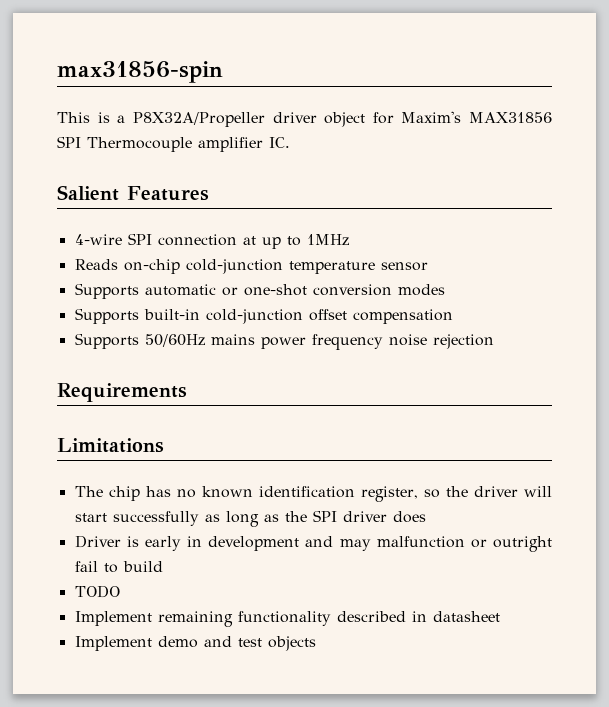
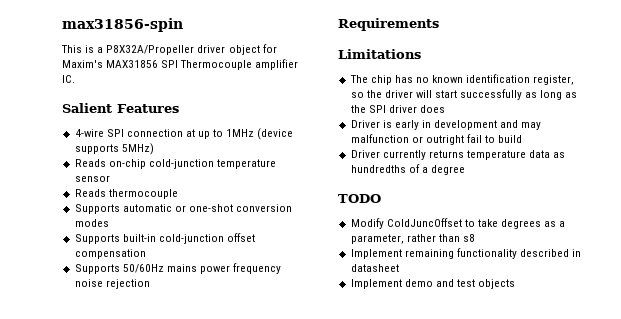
- 4-wire SPI connection at up to 1MHz
+ 4-wire SPI connection at up to 1MHz (device supports 5MHz)
+ Reads thermocouple
+ Driver currently returns temperature data as hundredths of a degree
  TODO
+ Modify ColdJuncOffset to take degrees as a parameter, rather than s8

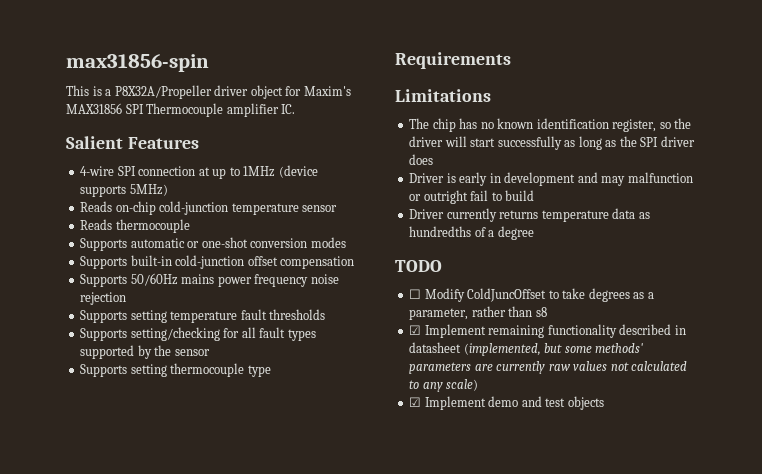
+ Supports setting temperature fault thresholds
+ Supports setting/checking for all fault types supported by the sensor
+ Supports setting thermocouple type
- Modify ColdJuncOffset to take degrees as a parameter, rather than s8
+ ☐ Modify ColdJuncOffset to take degrees as a parameter, rather than s8
- Implement remaining functionality described in datasheet
- Implement demo and test objects
+ ☑ Implement remaining functionality described in datasheet (implemented, but some methods' parameters are currently raw values not calculated to any scale)
+ ☑ Implement demo and test objects

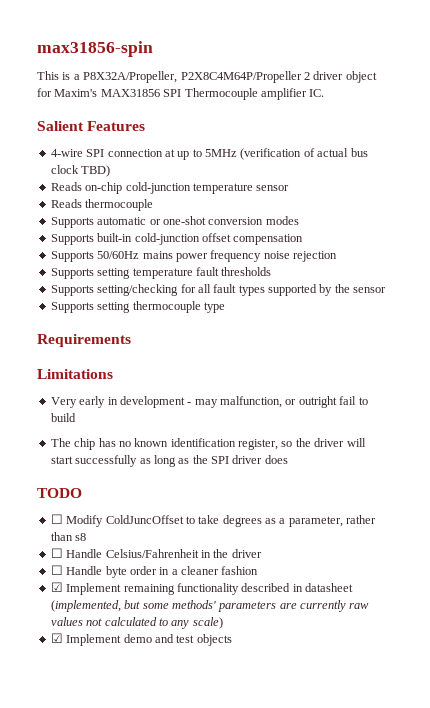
- This is a P8X32A/Propeller driver object for Maxim's MAX31856 SPI Thermocouple amplifier IC.
+ This is a P8X32A/Propeller, P2X8C4M64P/Propeller 2 driver object for Maxim's MAX31856 SPI Thermocouple amplifier IC.
- 4-wire SPI connection at up to 1MHz (device supports 5MHz)
+ 4-wire SPI connection at up to 5MHz (verification of actual bus clock TBD)
+ Very early in development - may malfunction, or outright fail to build
- Driver is early in development and may malfunction or outright fail to build
- Driver currently returns temperature data as hundredths of a degree
+ ☐ Handle Celsius/Fahrenheit in the driver
+ ☐ Handle byte order in a cleaner fashion

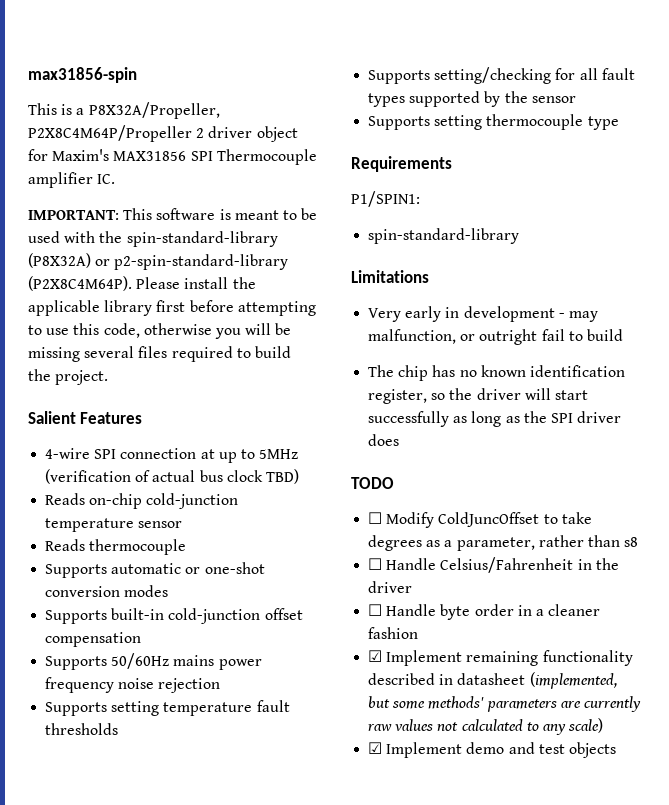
+ IMPORTANT: This software is meant to be used with the spin-standard-library (P8X32A) or p2-spin-standard-library (P2X8C4M64P). Please install the applicable library first before attempting to use this code, otherwise you will be missing several files required to build the project.
+ P1/SPIN1:
+ spin-standard-library

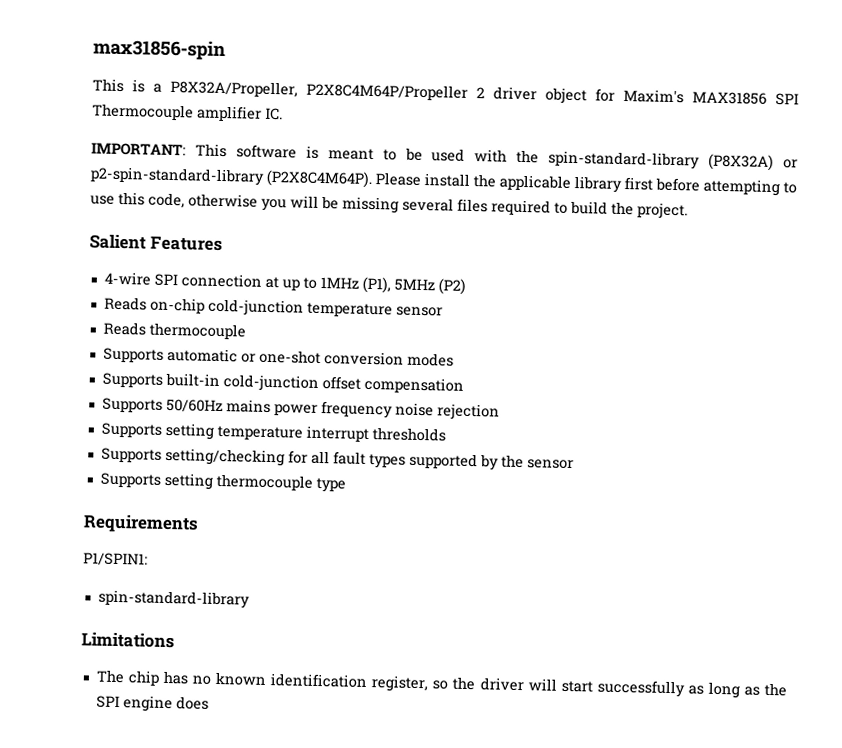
- 4-wire SPI connection at up to 5MHz (verification of actual bus clock TBD)
+ 4-wire SPI connection at up to 1MHz (P1), 5MHz (P2)
- Supports setting temperature fault thresholds
+ Supports setting temperature interrupt thresholds
- Very early in development - may malfunction, or outright fail to build
- The chip has no known identification register, so the driver will start successfully as long as the SPI driver does
+ The chip has no known identification register, so the driver will start successfully as long as the SPI engine does
- TODO
- ☐ Modify ColdJuncOffset to take degrees as a parameter, rather than s8
- ☐ Handle Celsius/Fahrenheit in the driver
- ☐ Handle byte order in a cleaner fashion
- ☑ Implement remaining functionality described in datasheet (implemented, but some methods' parameters are currently raw values not calculated to any scale)
- ☑ Implement demo and test objects

